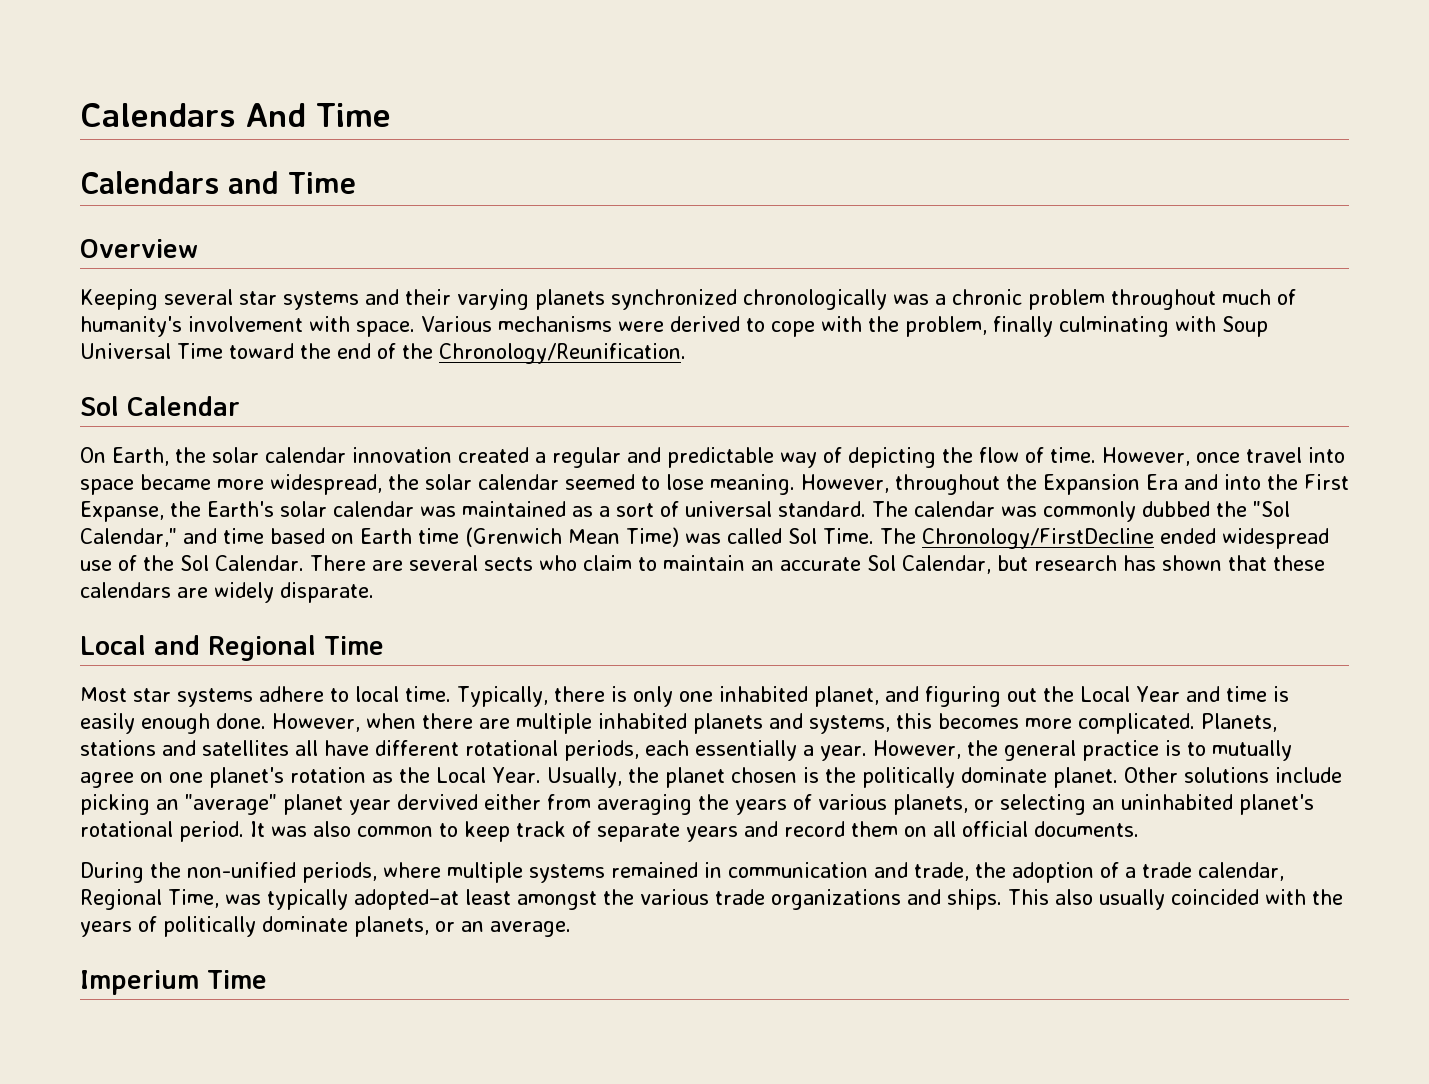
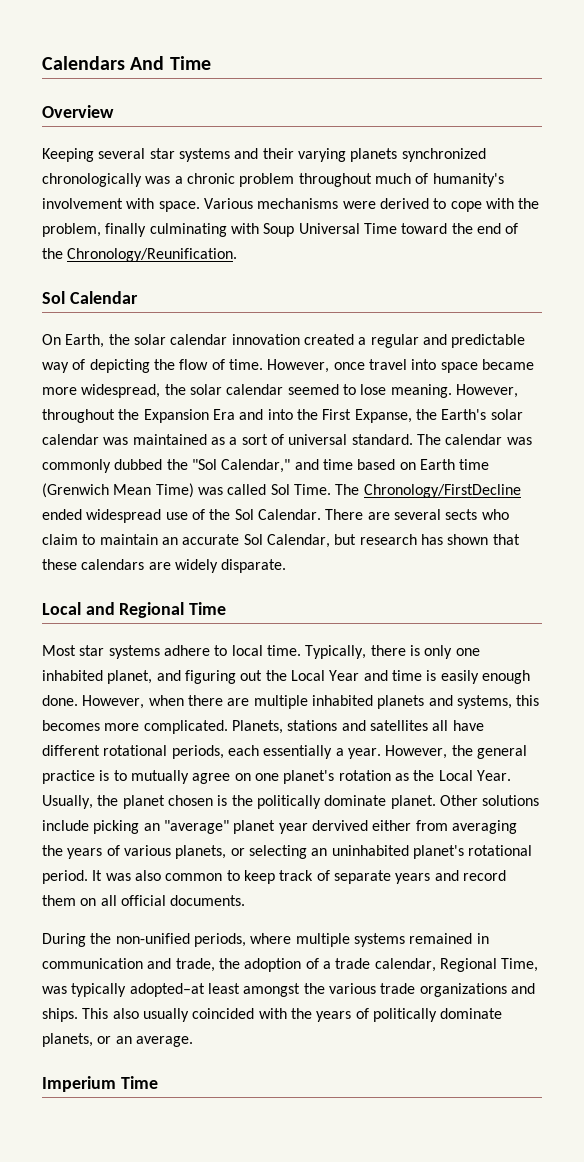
- Calendars and Time

